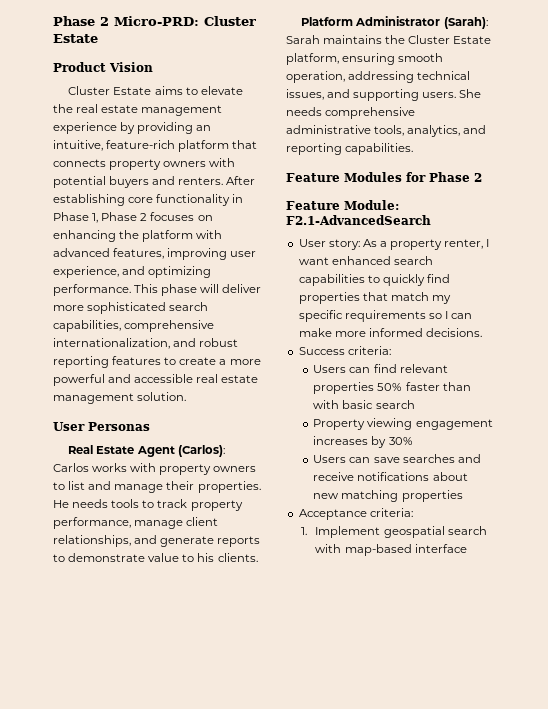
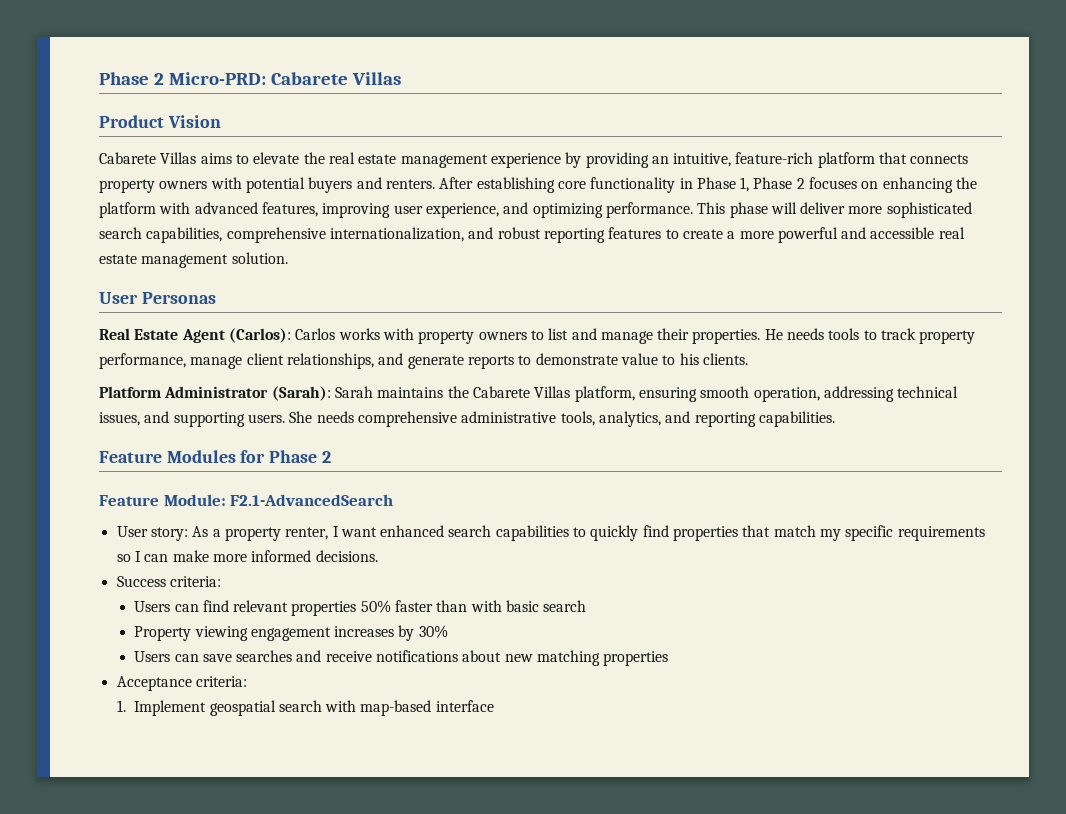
- Phase 2 Micro-PRD: Cluster Estate
+ Phase 2 Micro-PRD: Cabarete Villas
- Cluster Estate aims to elevate the real estate management experience by providing an intuitive, feature-rich platform that connects property owners with potential buyers and renters.
+ Cabarete Villas aims to elevate the real estate management experience by providing an intuitive, feature-rich platform that connects property owners with potential buyers and renters.
- Platform Administrator (Sarah): Sarah maintains the Cluster Estate platform, ensuring smooth operation, addressing technical issues, and supporting users.
+ Platform Administrator (Sarah): Sarah maintains the Cabarete Villas platform, ensuring smooth operation, addressing technical issues, and supporting users.

